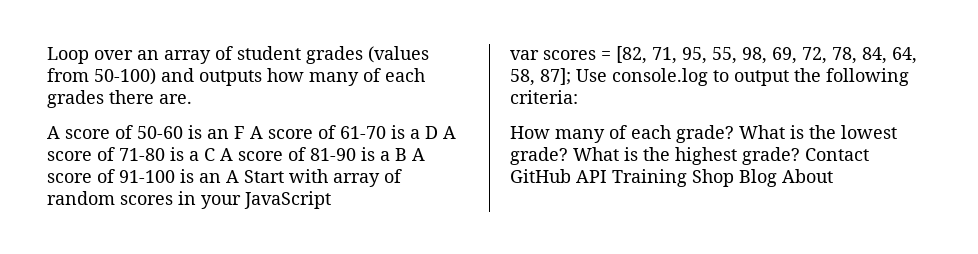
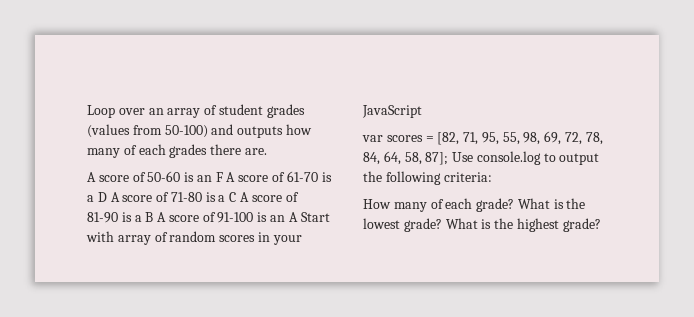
- Contact GitHub API Training Shop Blog About

